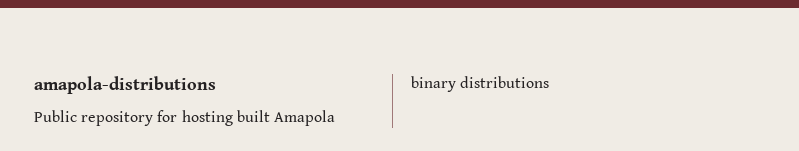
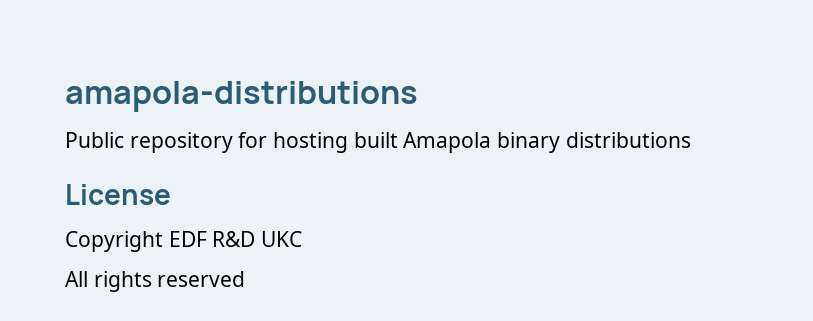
+ License
+ Copyright EDF R&D UKC
+ All rights reserved

